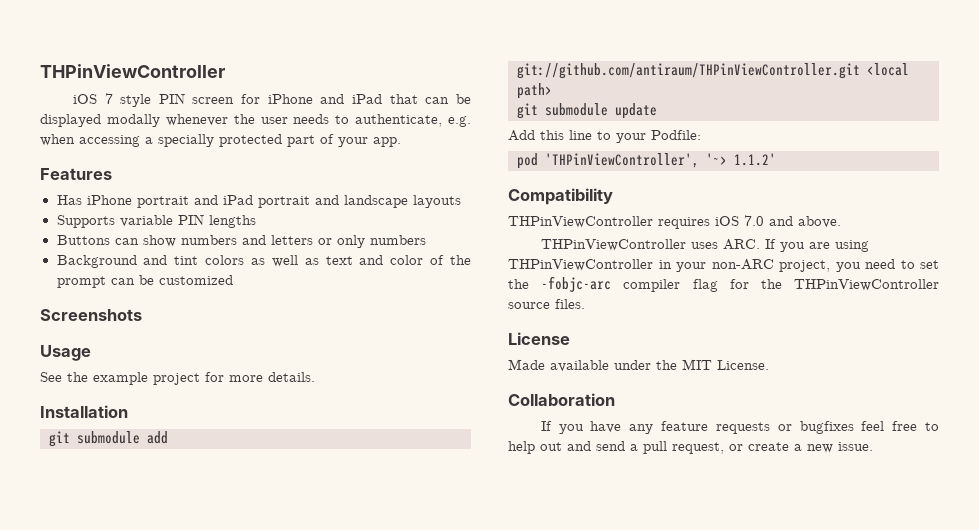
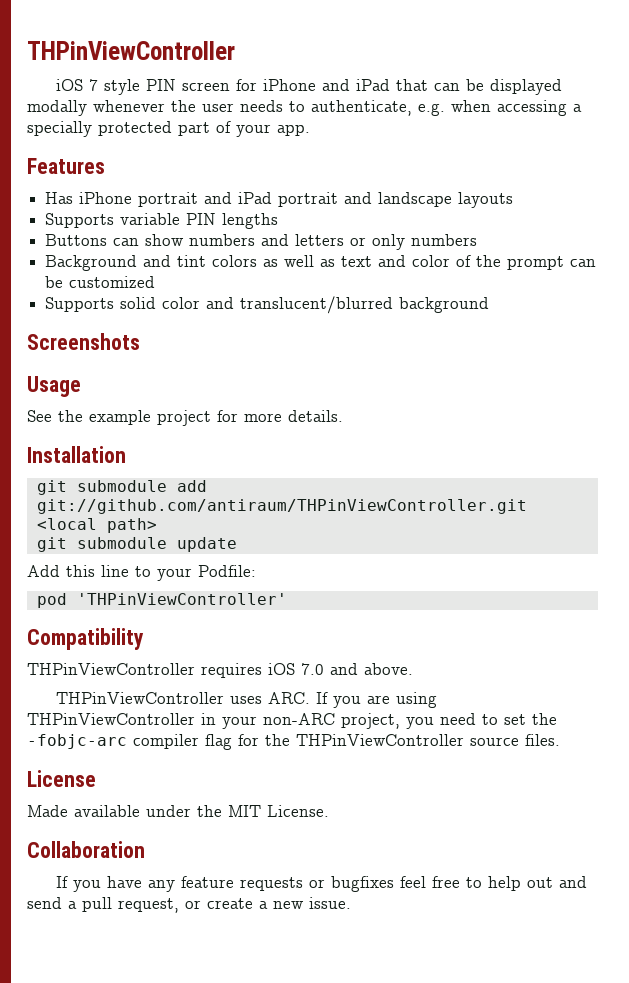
+ Supports solid color and translucent/blurred background
- pod 'THPinViewController', '~> 1.1.2'
+ pod 'THPinViewController'

